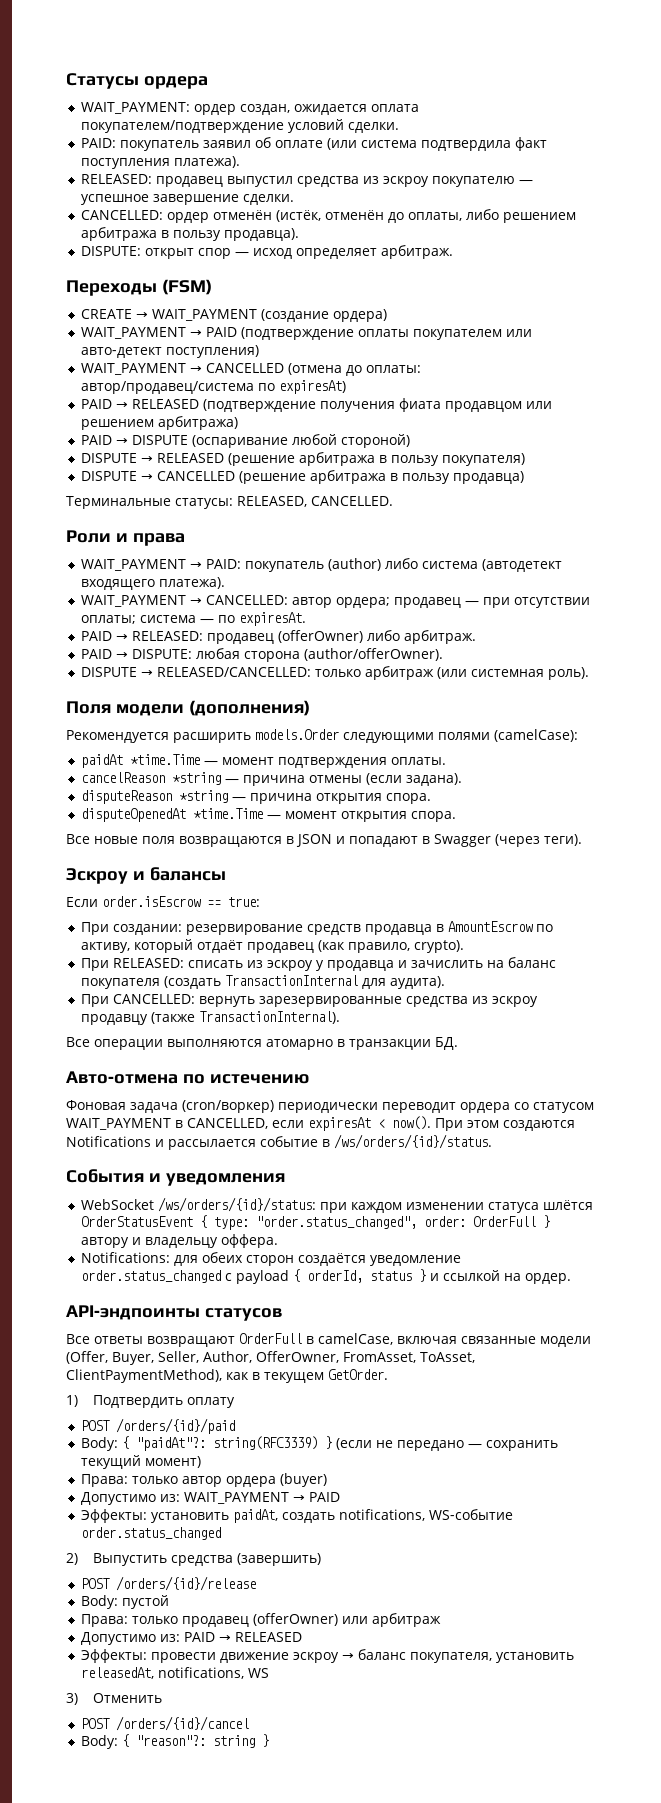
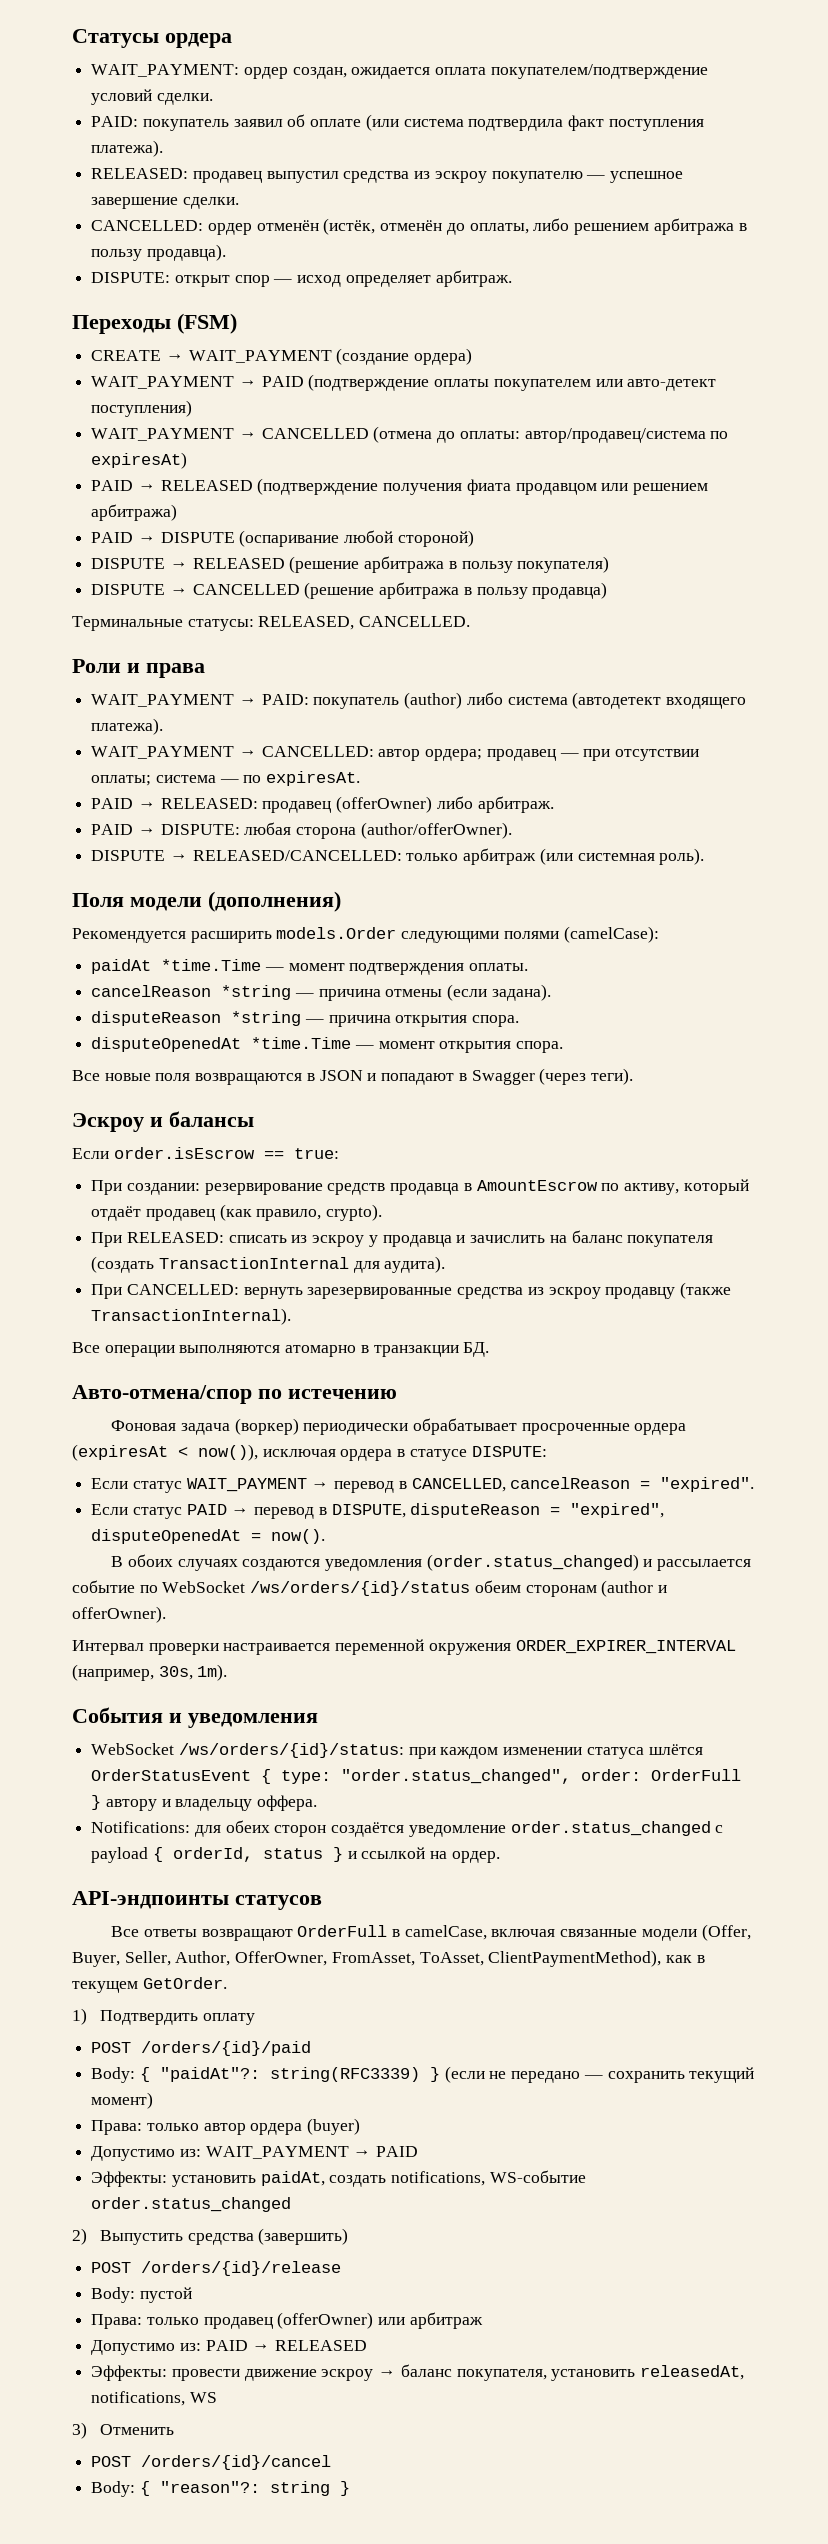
- Авто‑отмена по истечению
+ Авто‑отмена/спор по истечению
- Фоновая задача (cron/воркер) периодически переводит ордера со статусом WAIT_PAYMENT в CANCELLED, если expiresAt < now(). При этом создаются Notifications и рассылается событие в /ws/orders/{id}/status.
+ Фоновая задача (воркер) периодически обрабатывает просроченные ордера (expiresAt < now()), исключая ордера в статусе DISPUTE:
+ Если статус WAIT_PAYMENT → перевод в CANCELLED, cancelReason = "expired".
+ Если статус PAID → перевод в DISPUTE, disputeReason = "expired", disputeOpenedAt = now().
+ В обоих случаях создаются уведомления (order.status_changed) и рассылается событие по WebSocket /ws/orders/{id}/status обеим сторонам (author и offerOwner).
+ Интервал проверки настраивается переменной окружения ORDER_EXPIRER_INTERVAL (например, 30s, 1m).

